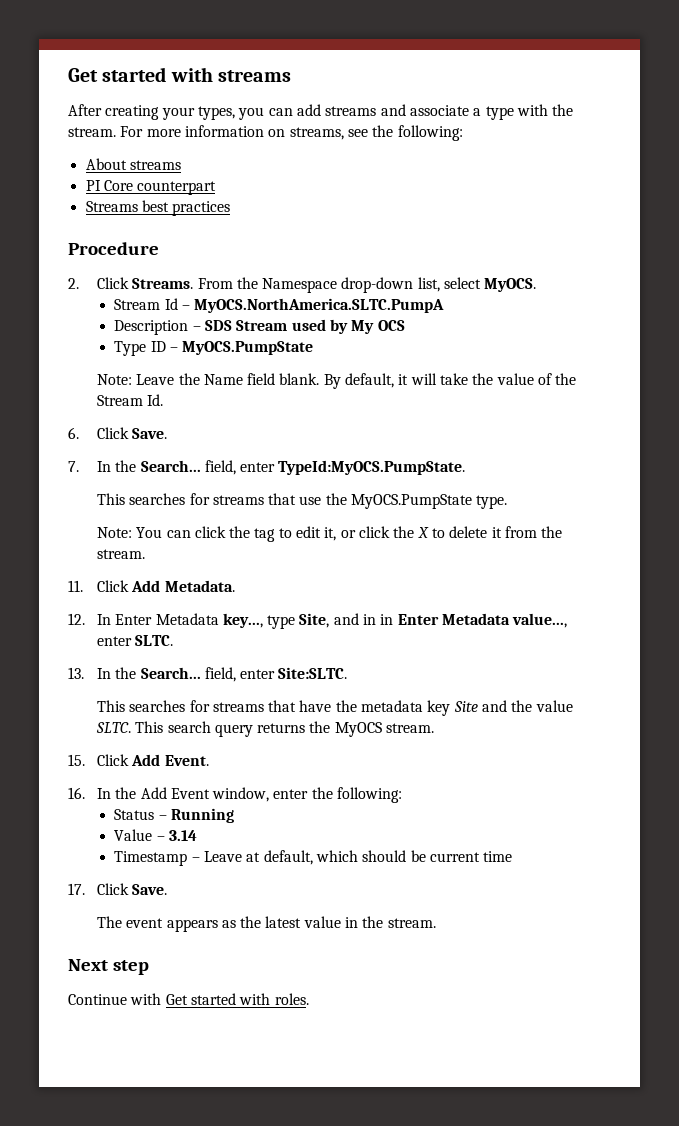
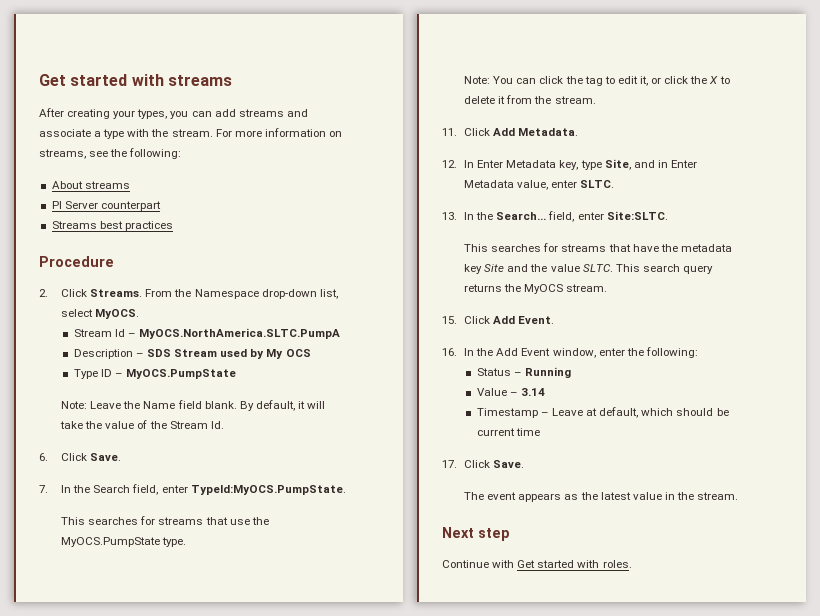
- PI Core counterpart
+ PI Server counterpart
- 7. In the Search... field, enter TypeId:MyOCS.PumpState.
+ 7. In the Search field, enter TypeId:MyOCS.PumpState.
- 12. In Enter Metadata key..., type Site, and in in Enter Metadata value..., enter SLTC.
+ 12. In Enter Metadata key, type Site, and in Enter Metadata value, enter SLTC.

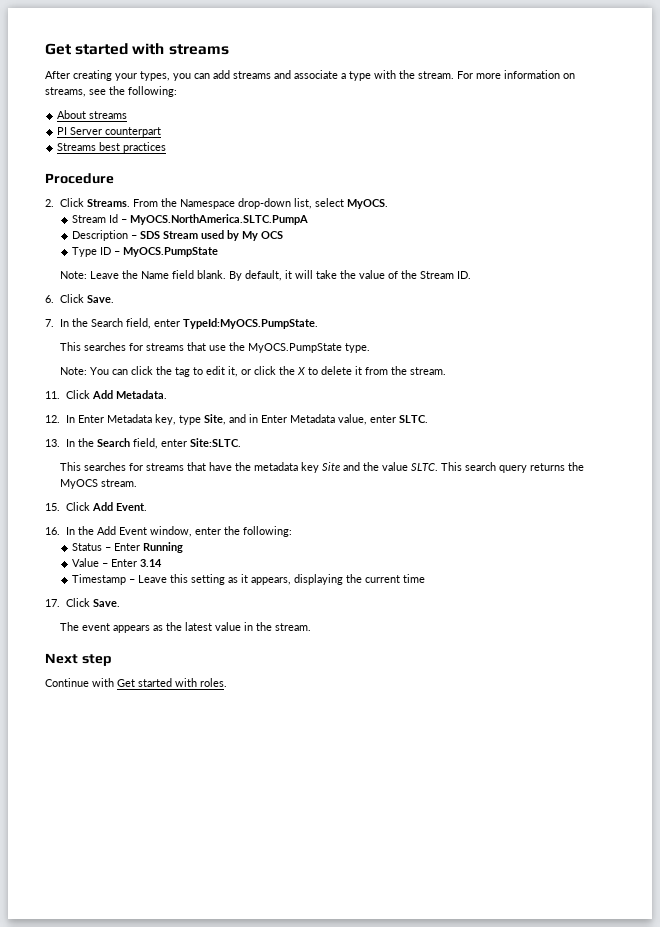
- By default, it will take the value of the Stream Id.
+ By default, it will take the value of the Stream ID.
- 13. In the Search... field, enter Site:SLTC.
+ 13. In the Search field, enter Site:SLTC.
- Status – Running
+ Status – Enter Running
- Value – 3.14
+ Value – Enter 3.14
- Timestamp – Leave at default, which should be current time
+ Timestamp – Leave this setting as it appears, displaying the current time

